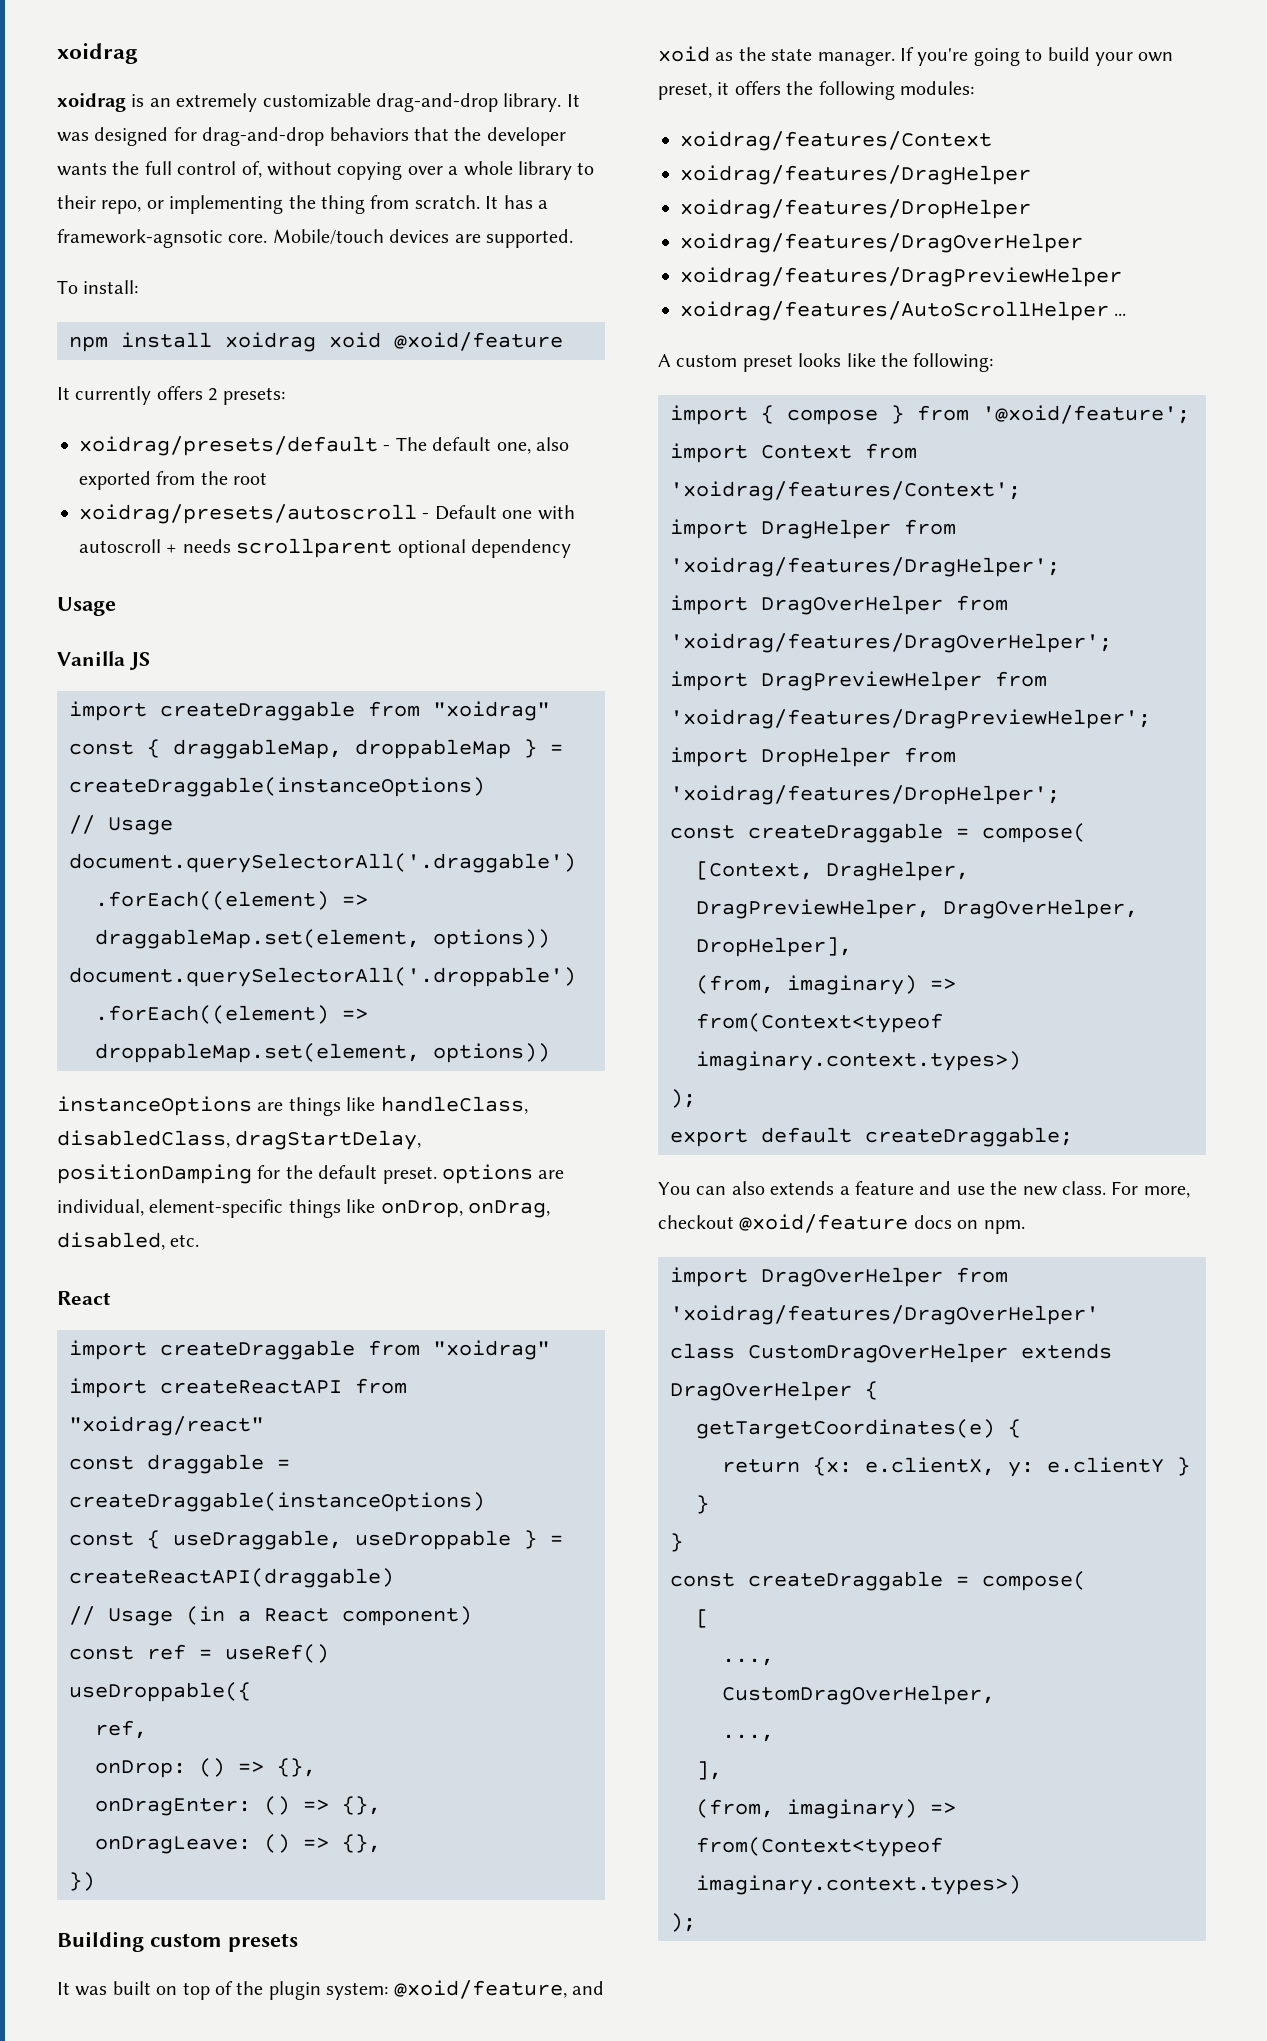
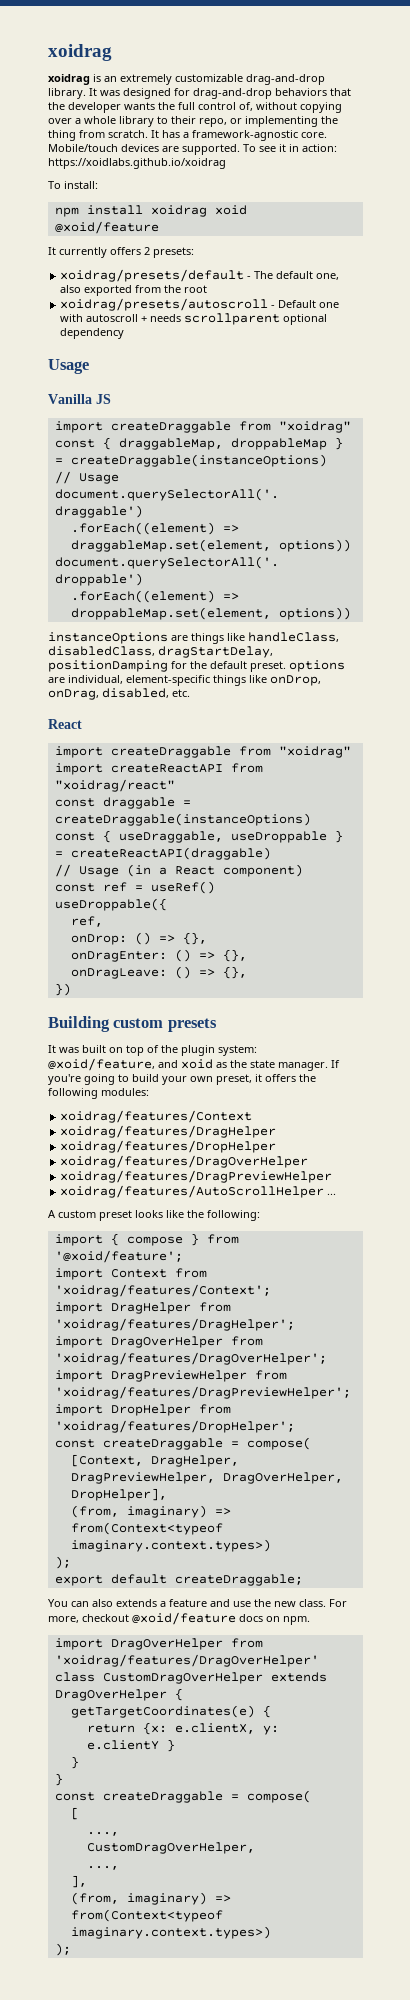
- It has a framework-agnsotic core.
+ It has a framework-agnostic core.
+ To see it in action: https://xoidlabs.github.io/xoidrag

